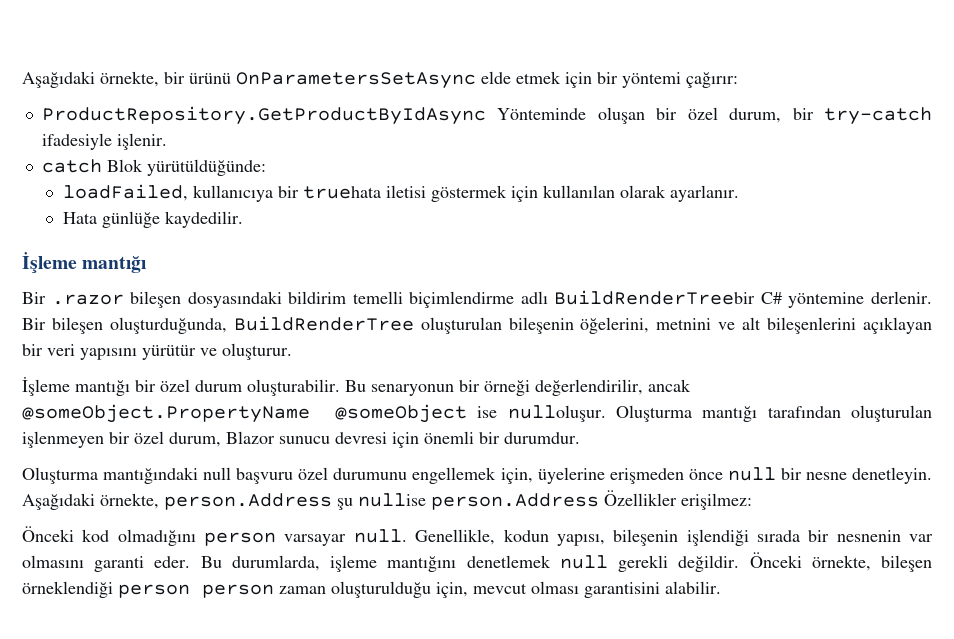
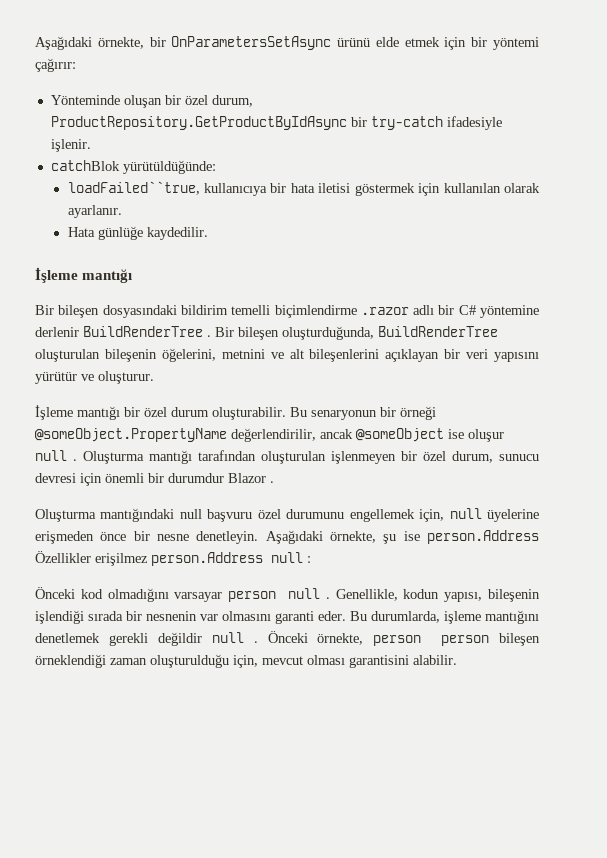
- Aşağıdaki örnekte, bir ürünü OnParametersSetAsync elde etmek için bir yöntemi çağırır:
+ Aşağıdaki örnekte, bir OnParametersSetAsync ürünü elde etmek için bir yöntemi çağırır:
- ProductRepository.GetProductByIdAsync Yönteminde oluşan bir özel durum, bir try-catch ifadesiyle işlenir.
+ Yönteminde oluşan bir özel durum, ProductRepository.GetProductByIdAsync bir try-catch ifadesiyle işlenir.
- catch Blok yürütüldüğünde:
+ catchBlok yürütüldüğünde:
- loadFailed, kullanıcıya bir truehata iletisi göstermek için kullanılan olarak ayarlanır.
+ loadFailed``true, kullanıcıya bir hata iletisi göstermek için kullanılan olarak ayarlanır.
- Bir .razor bileşen dosyasındaki bildirim temelli biçimlendirme adlı BuildRenderTreebir C# yöntemine derlenir.
+ Bir bileşen dosyasındaki bildirim temelli biçimlendirme .razor adlı bir C# yöntemine derlenir BuildRenderTree .
- Bu senaryonun bir örneği değerlendirilir, ancak @someObject.PropertyName @someObject ise nulloluşur.
+ Bu senaryonun bir örneği @someObject.PropertyName değerlendirilir, ancak @someObject ise oluşur null .
- Oluşturma mantığı tarafından oluşturulan işlenmeyen bir özel durum, Blazor sunucu devresi için önemli bir durumdur.
+ Oluşturma mantığı tarafından oluşturulan işlenmeyen bir özel durum, sunucu devresi için önemli bir durumdur Blazor .
- Oluşturma mantığındaki null başvuru özel durumunu engellemek için, üyelerine erişmeden önce null bir nesne denetleyin.
+ Oluşturma mantığındaki null başvuru özel durumunu engellemek için, null üyelerine erişmeden önce bir nesne denetleyin.
- Aşağıdaki örnekte, person.Address şu nullise person.Address Özellikler erişilmez:
+ Aşağıdaki örnekte, şu ise person.Address Özellikler erişilmez person.Address null :
- Önceki kod olmadığını person varsayar null.
+ Önceki kod olmadığını varsayar person null .
- Bu durumlarda, işleme mantığını denetlemek null gerekli değildir. Önceki örnekte, bileşen örneklendiği person person zaman oluşturulduğu için, mevcut olması garantisini alabilir.
+ Bu durumlarda, işleme mantığını denetlemek gerekli değildir null . Önceki örnekte, person person bileşen örneklendiği zaman oluşturulduğu için, mevcut olması garantisini alabilir.

